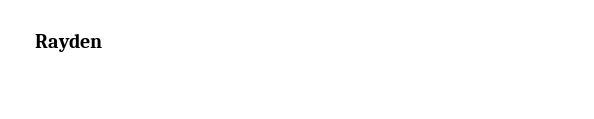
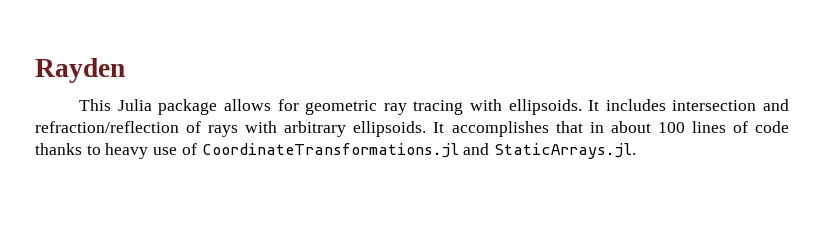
+ This Julia package allows for geometric ray tracing with ellipsoids. It includes intersection and refraction/reflection of rays with arbitrary ellipsoids. It accomplishes that in about 100 lines of code thanks to heavy use of CoordinateTransformations.jl and StaticArrays.jl.

